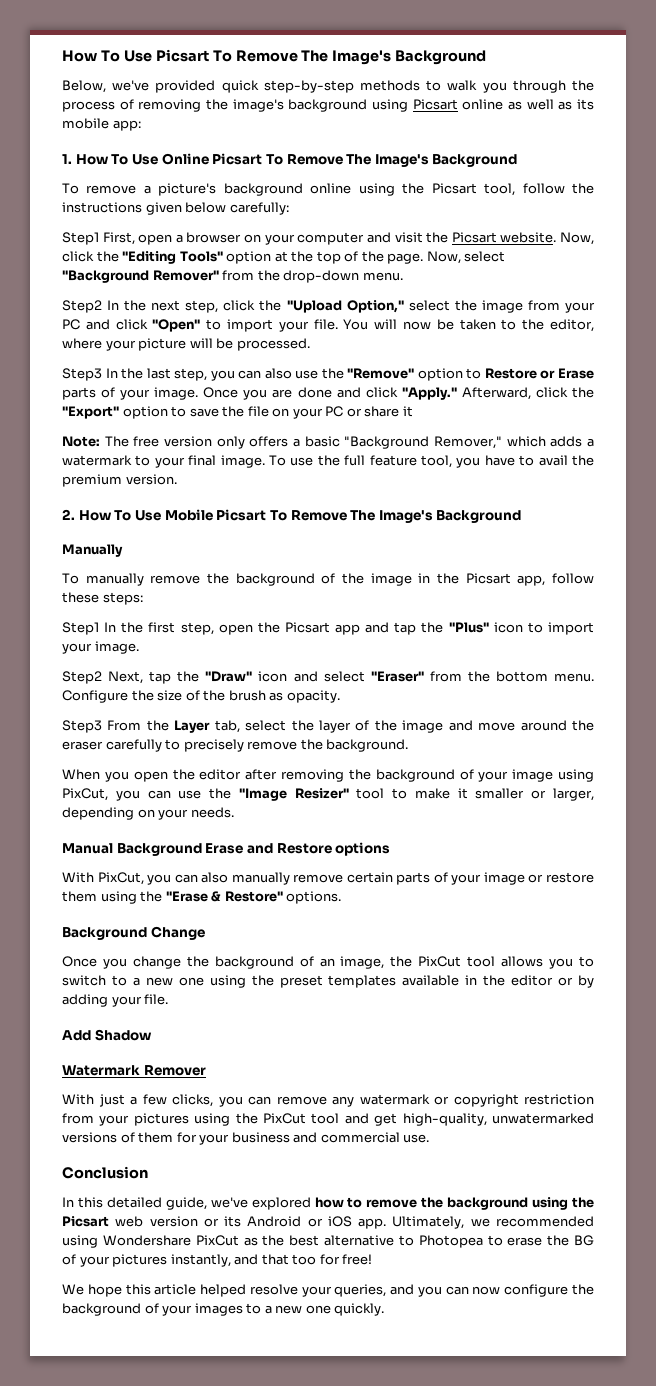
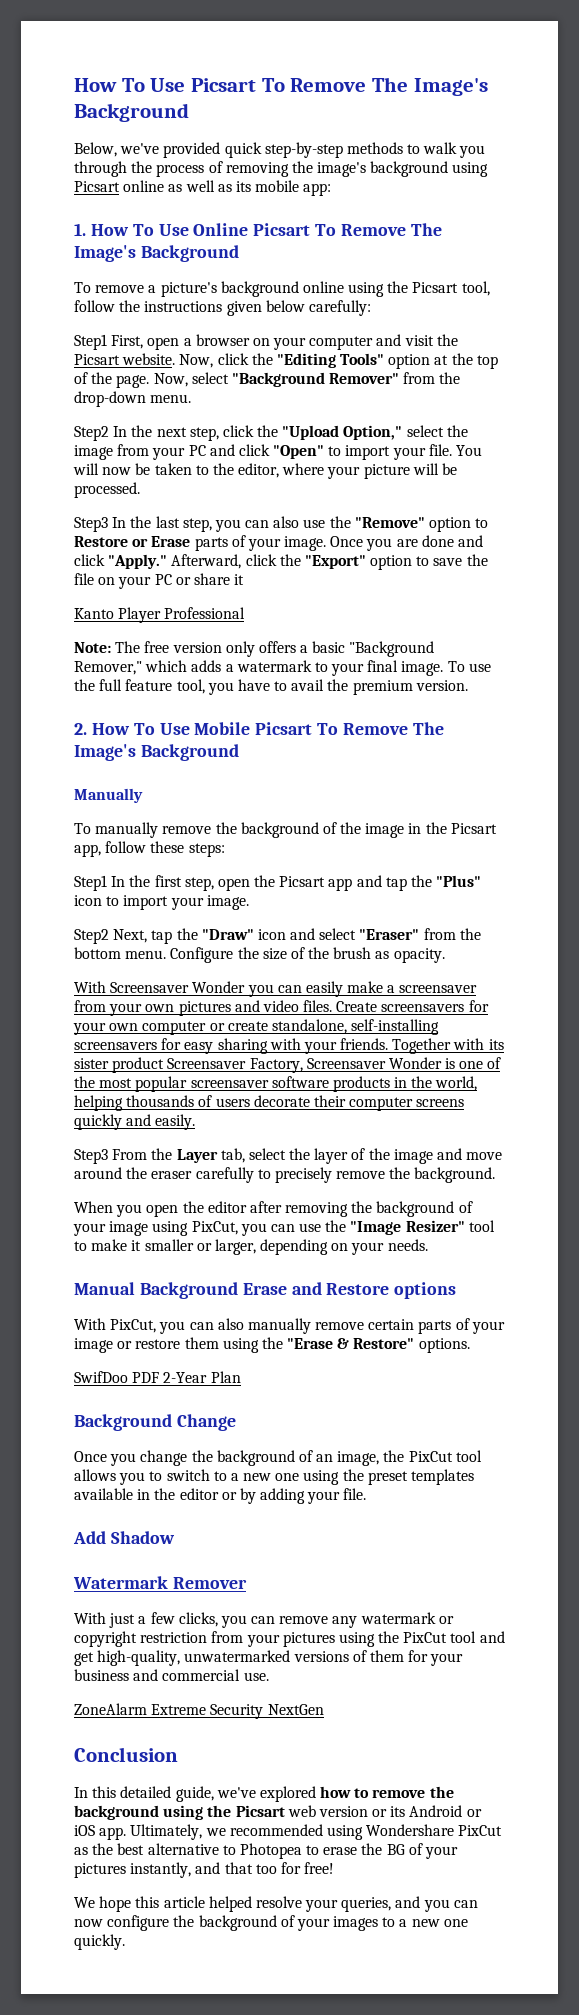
+ Kanto Player Professional
+ With Screensaver Wonder you can easily make a screensaver from your own pictures and video files. Create screensavers for your own computer or create standalone, self-installing screensavers for easy sharing with your friends. Together with its sister product Screensaver Factory, Screensaver Wonder is one of the most popular screensaver software products in the world, helping thousands of users decorate their computer screens quickly and easily.
+ SwifDoo PDF 2-Year Plan
+ ZoneAlarm Extreme Security NextGen

